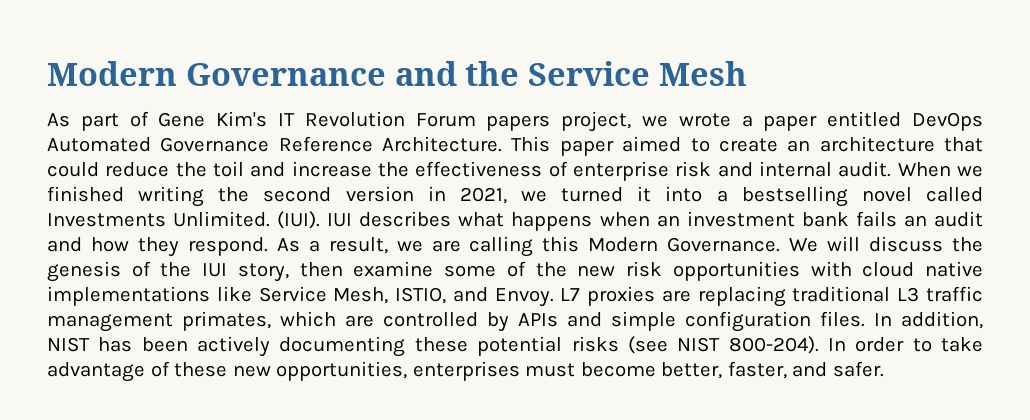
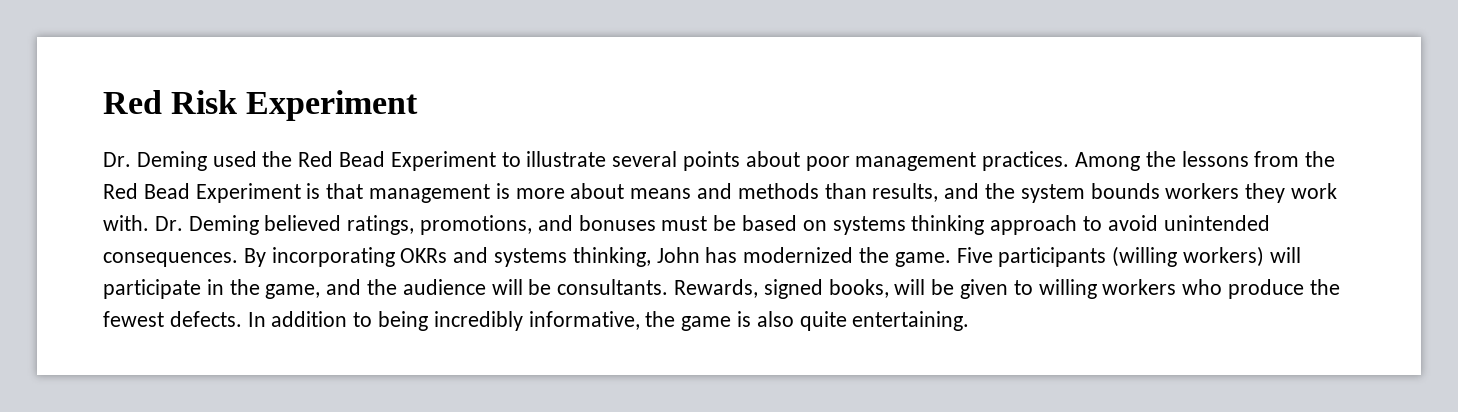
- Modern Governance and the Service Mesh
- As part of Gene Kim's IT Revolution Forum papers project, we wrote a paper entitled DevOps Automated Governance Reference Architecture. This paper aimed to create an architecture that could reduce the toil and increase the effectiveness of enterprise risk and internal audit. When we finished writing the second version in 2021, we turned it into a bestselling novel called Investments Unlimited. (IUI). IUI describes what happens when an investment bank fails an audit and how they respond. As a result, we are calling this Modern Governance. We will discuss the genesis of the IUI story, then examine some of the new risk opportunities with cloud native implementations like Service Mesh, ISTIO, and Envoy. L7 proxies are replacing traditional L3 traffic management primates, which are controlled by APIs and simple configuration files. In addition, NIST has been actively documenting these potential risks (see NIST 800-204). In order to take advantage of these new opportunities, enterprises must become better, faster, and safer.
+ Red Risk Experiment
+ Dr. Deming used the Red Bead Experiment to illustrate several points about poor management practices. Among the lessons from the Red Bead Experiment is that management is more about means and methods than results, and the system bounds workers they work with. Dr. Deming believed ratings, promotions, and bonuses must be based on systems thinking approach to avoid unintended consequences. By incorporating OKRs and systems thinking, John has modernized the game. Five participants (willing workers) will participate in the game, and the audience will be consultants. Rewards, signed books, will be given to willing workers who produce the fewest defects. In addition to being incredibly informative, the game is also quite entertaining.

